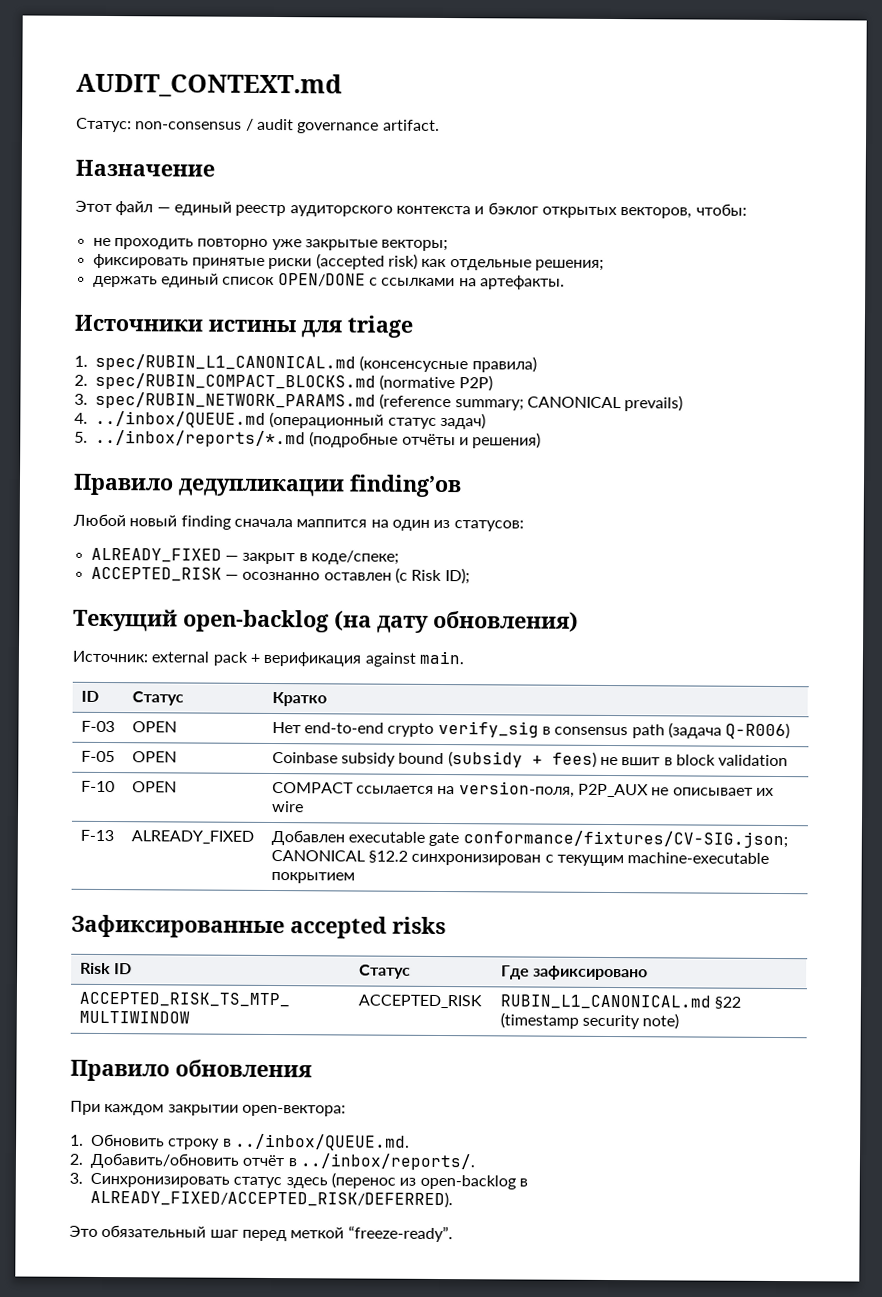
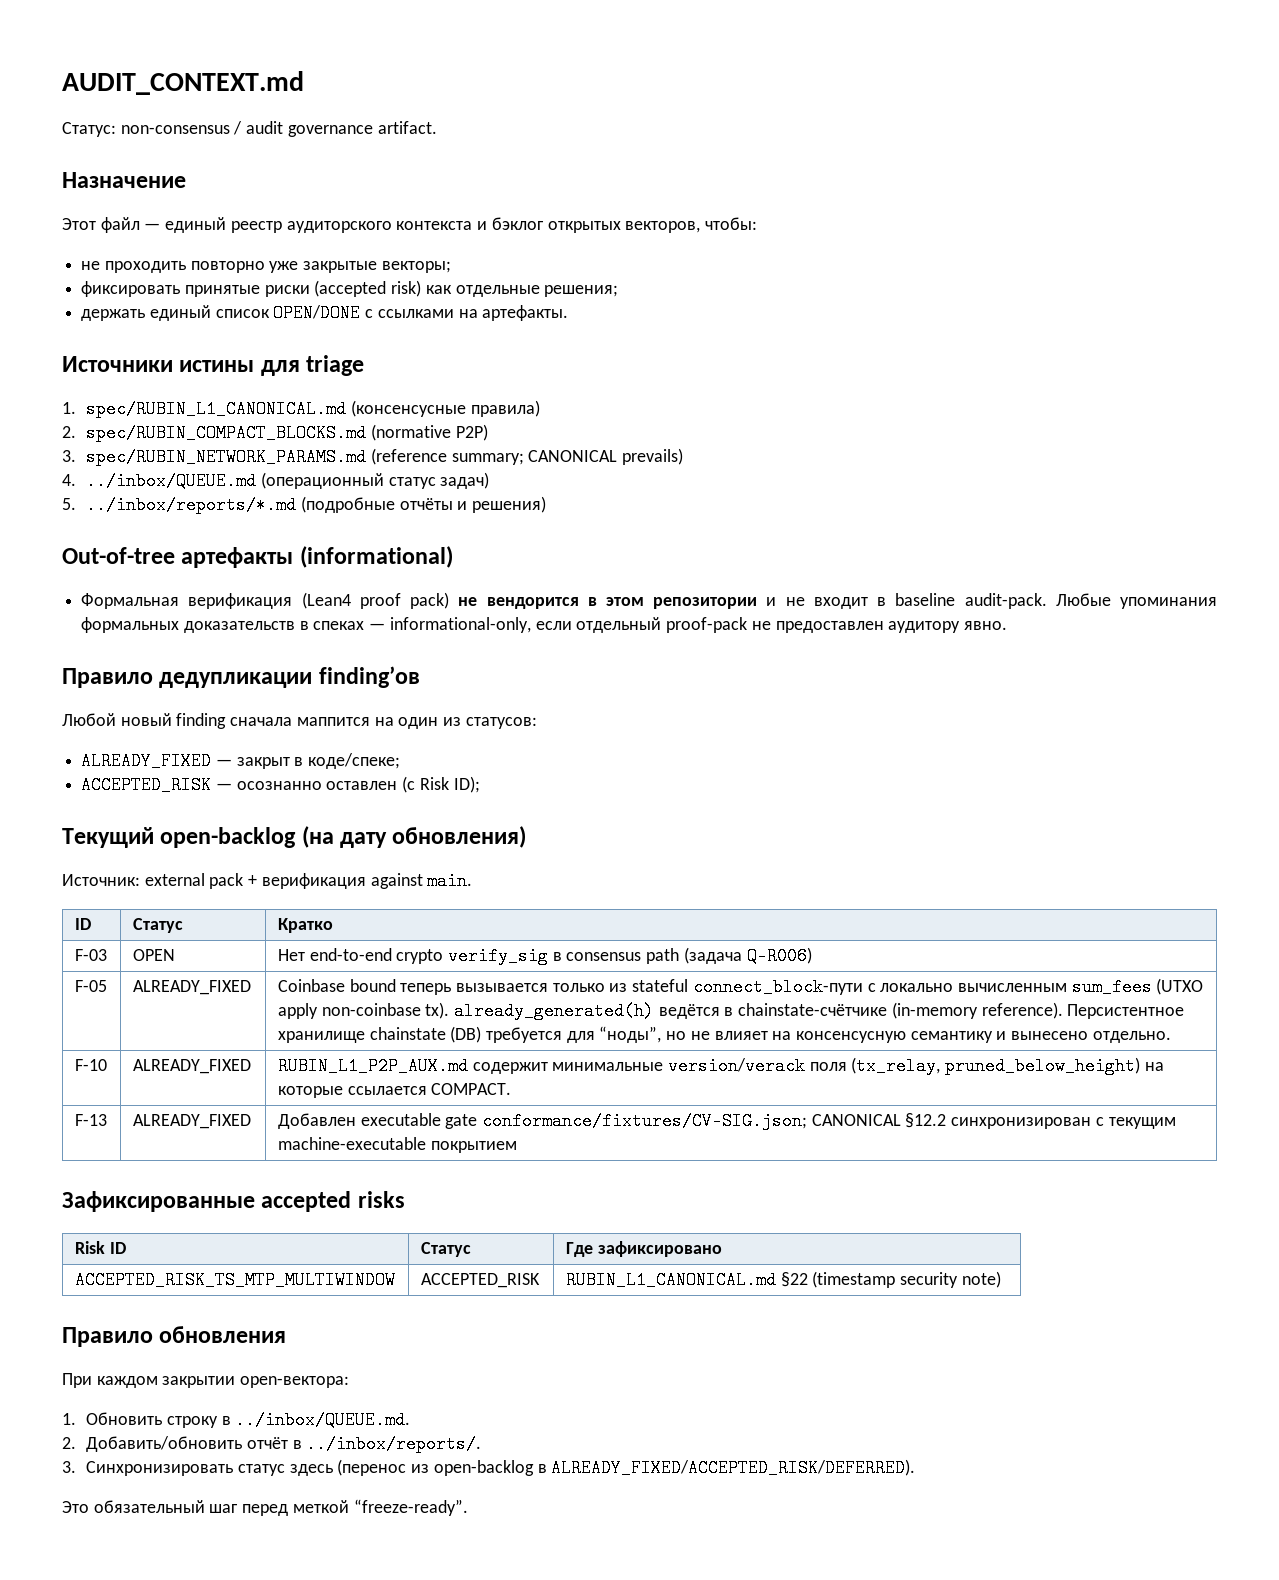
+ Out-of-tree артефакты (informational)
+ Формальная верификация (Lean4 proof pack) не вендорится в этом репозитории и не входит в baseline audit-pack. Любые упоминания формальных доказательств в спеках — informational-only, если отдельный proof-pack не предоставлен аудитору явно.
- F-05 | OPEN | Coinbase subsidy bound (subsidy + fees) не вшит в block validation
- F-10 | OPEN | COMPACT ссылается на version-поля, P2P_AUX не описывает их wire
+ F-05 | ALREADY_FIXED | Coinbase bound теперь вызывается только из stateful connect_block-пути с локально вычисленным sum_fees (UTXO apply non-coinbase tx). already_generated(h) ведётся в chainstate-счётчике (in-memory reference). Персистентное хранилище chainstate (DB) требуется для “ноды”, но не влияет на консенсусную семантику и вынесено отдельно.
+ F-10 | ALREADY_FIXED | RUBIN_L1_P2P_AUX.md содержит минимальные version/verack поля (tx_relay, pruned_below_height) на которые ссылается COMPACT.

